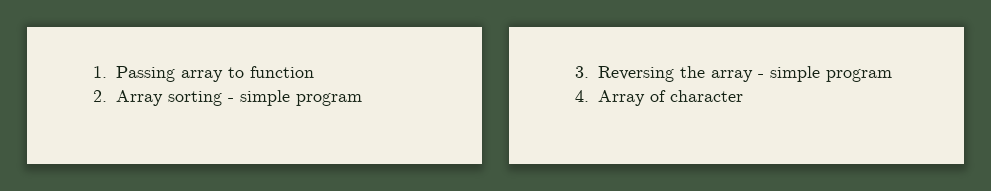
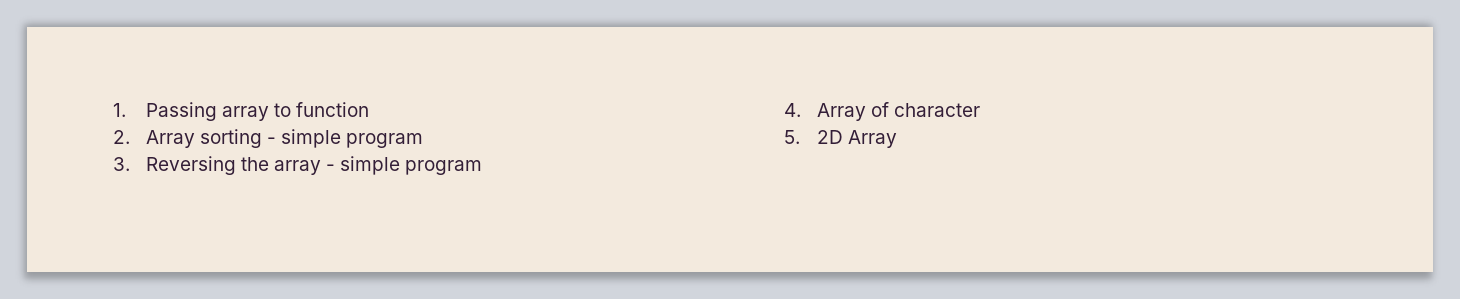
+ 5. 2D Array

